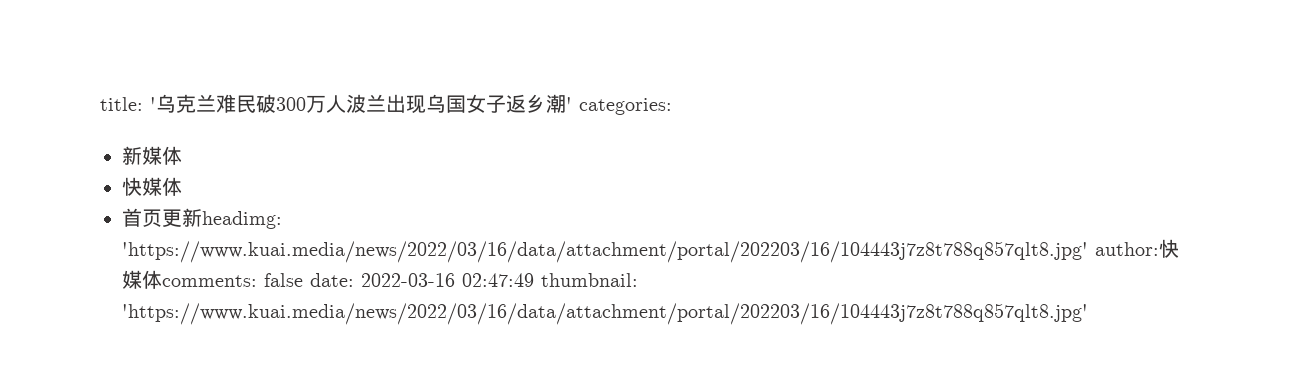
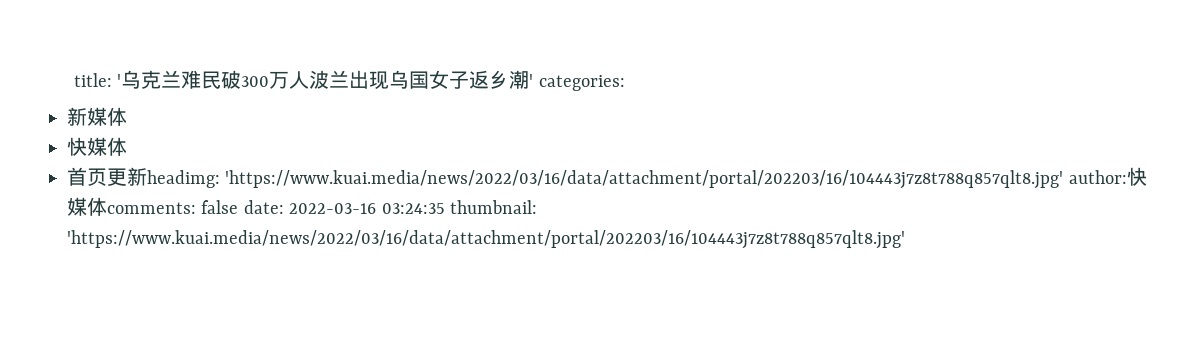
- 首页更新headimg: 'https://www.kuai.media/news/2022/03/16/data/attachment/portal/202203/16/104443j7z8t788q857qlt8.jpg' author:快媒体comments: false date: 2022-03-16 02:47:49 thumbnail: 'https://www.kuai.media/news/2022/03/16/data/attachment/portal/202203/16/104443j7z8t788q857qlt8.jpg'
+ 首页更新headimg: 'https://www.kuai.media/news/2022/03/16/data/attachment/portal/202203/16/104443j7z8t788q857qlt8.jpg' author:快媒体comments: false date: 2022-03-16 03:24:35 thumbnail: 'https://www.kuai.media/news/2022/03/16/data/attachment/portal/202203/16/104443j7z8t788q857qlt8.jpg'

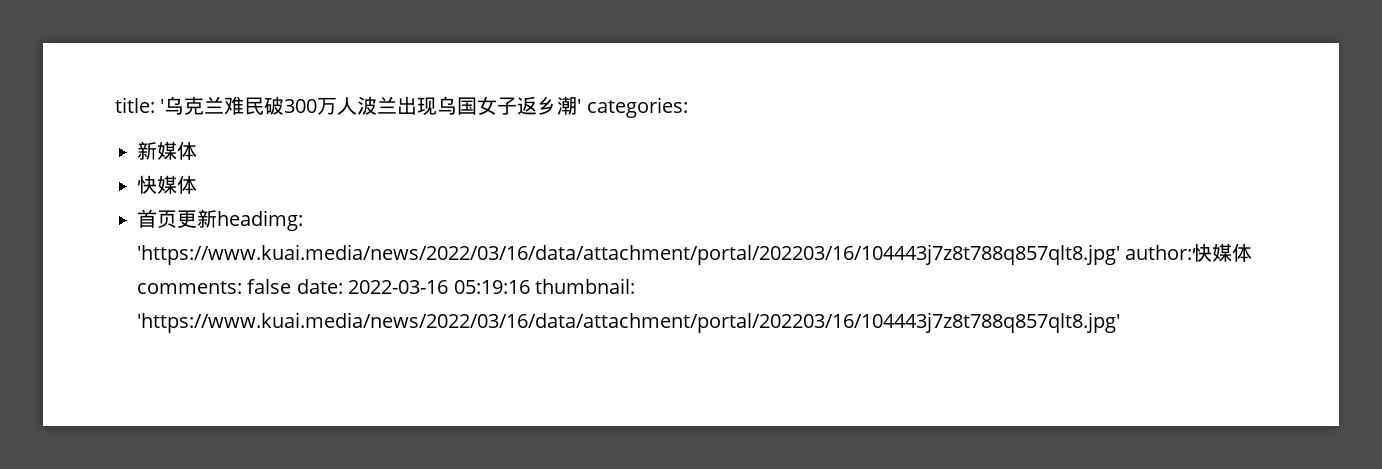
- 首页更新headimg: 'https://www.kuai.media/news/2022/03/16/data/attachment/portal/202203/16/104443j7z8t788q857qlt8.jpg' author:快媒体comments: false date: 2022-03-16 03:24:35 thumbnail: 'https://www.kuai.media/news/2022/03/16/data/attachment/portal/202203/16/104443j7z8t788q857qlt8.jpg'
+ 首页更新headimg: 'https://www.kuai.media/news/2022/03/16/data/attachment/portal/202203/16/104443j7z8t788q857qlt8.jpg' author:快媒体comments: false date: 2022-03-16 05:19:16 thumbnail: 'https://www.kuai.media/news/2022/03/16/data/attachment/portal/202203/16/104443j7z8t788q857qlt8.jpg'

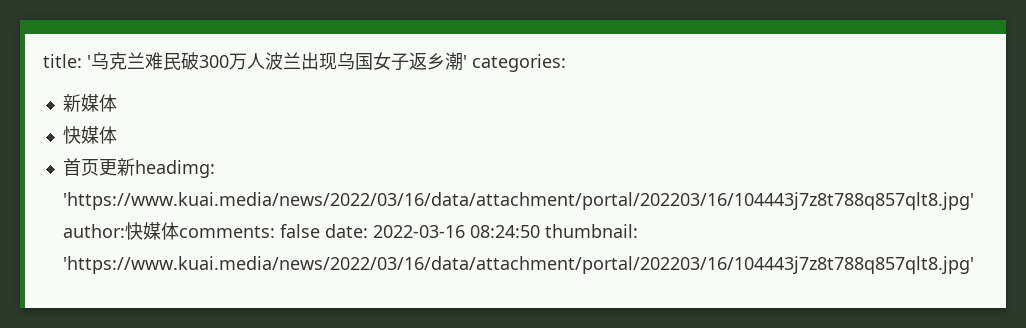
- 首页更新headimg: 'https://www.kuai.media/news/2022/03/16/data/attachment/portal/202203/16/104443j7z8t788q857qlt8.jpg' author:快媒体comments: false date: 2022-03-16 05:19:16 thumbnail: 'https://www.kuai.media/news/2022/03/16/data/attachment/portal/202203/16/104443j7z8t788q857qlt8.jpg'
+ 首页更新headimg: 'https://www.kuai.media/news/2022/03/16/data/attachment/portal/202203/16/104443j7z8t788q857qlt8.jpg' author:快媒体comments: false date: 2022-03-16 08:24:50 thumbnail: 'https://www.kuai.media/news/2022/03/16/data/attachment/portal/202203/16/104443j7z8t788q857qlt8.jpg'

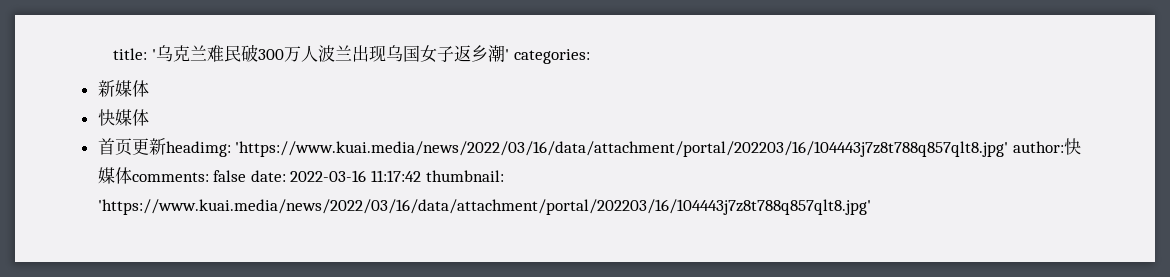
- 首页更新headimg: 'https://www.kuai.media/news/2022/03/16/data/attachment/portal/202203/16/104443j7z8t788q857qlt8.jpg' author:快媒体comments: false date: 2022-03-16 08:24:50 thumbnail: 'https://www.kuai.media/news/2022/03/16/data/attachment/portal/202203/16/104443j7z8t788q857qlt8.jpg'
+ 首页更新headimg: 'https://www.kuai.media/news/2022/03/16/data/attachment/portal/202203/16/104443j7z8t788q857qlt8.jpg' author:快媒体comments: false date: 2022-03-16 11:17:42 thumbnail: 'https://www.kuai.media/news/2022/03/16/data/attachment/portal/202203/16/104443j7z8t788q857qlt8.jpg'

